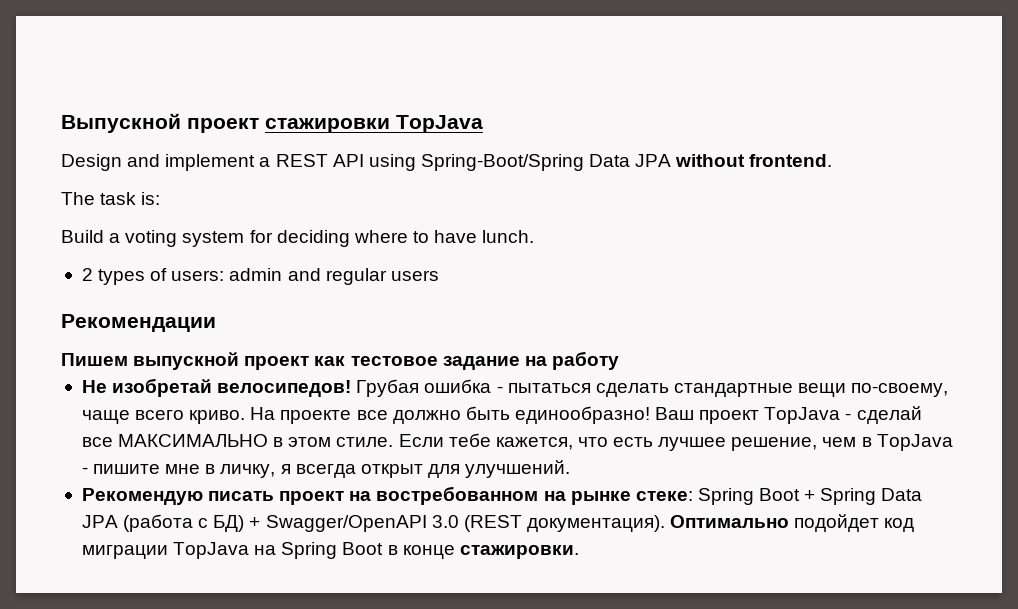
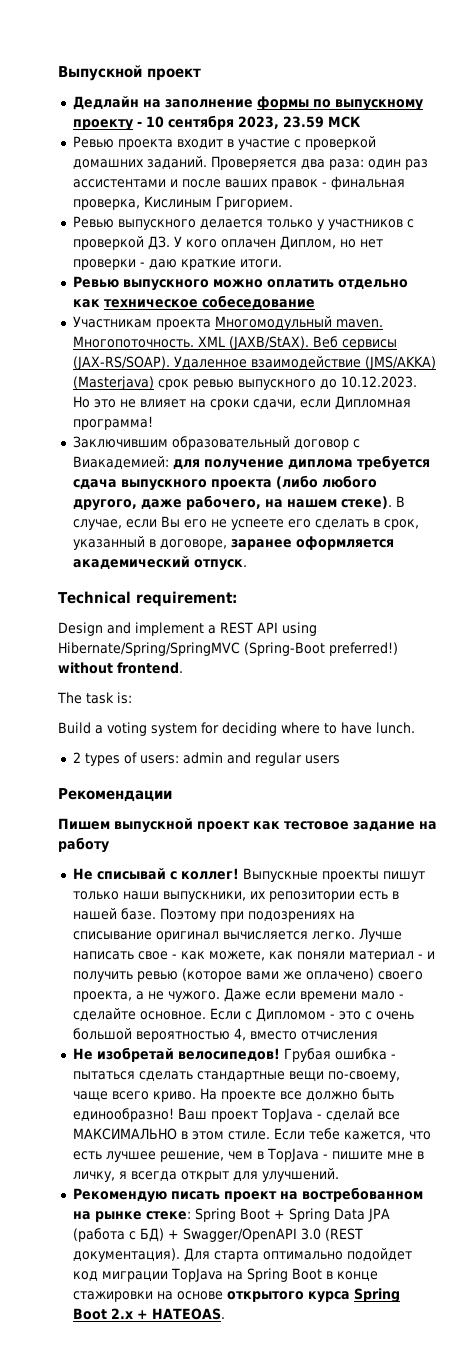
- Выпускной проект стажировки TopJava
+ Выпускной проект
+ Дедлайн на заполнение формы по выпускному проекту - 10 сентября 2023, 23.59 МСК
+ Ревью проекта входит в участие с проверкой домашних заданий. Проверяется два раза: один раз ассистентами и после ваших правок - финальная проверка, Кислиным Григорием.
+ Ревью выпускного делается только у участников с проверкой ДЗ. У кого оплачен Диплом, но нет проверки - даю краткие итоги.
+ Ревью выпускного можно оплатить отдельно как техническое собеседование
+ Участникам проекта Многомодульный maven. Многопоточность. XML (JAXB/StAX). Веб сервисы (JAX-RS/SOAP). Удаленное взаимодействие (JMS/AKKA) (Masterjava) срок ревью выпускного до 10.12.2023. Но это не влияет на сроки сдачи, если Дипломная программа!
+ Заключившим образовательный договор с Виакадемией: для получение диплома требуется сдача выпускного проекта (либо любого другого, даже рабочего, на нашем стеке). В случае, если Вы его не успеете его сделать в срок, указанный в договоре, заранее оформляется академический отпуск.
+ Technical requirement:
- Design and implement a REST API using Spring-Boot/Spring Data JPA without frontend.
+ Design and implement a REST API using Hibernate/Spring/SpringMVC (Spring-Boot preferred!) without frontend.
+ Не списывай с коллег! Выпускные проекты пишут только наши выпускники, их репозитории есть в нашей базе. Поэтому при подозрениях на списывание оригинал вычисляется легко. Лучше написать свое - как можете, как поняли материал - и получить ревью (которое вами же оплачено) своего проекта, а не чужого. Даже если времени мало - сделайте основное. Если с Дипломом - это с очень большой вероятностью 4, вместо отчисления
- Оптимально подойдет код миграции TopJava на Spring Boot в конце стажировки.
+ Для старта оптимально подойдет код миграции TopJava на Spring Boot в конце стажировки на основе открытого курса Spring Boot 2.x + HATEOAS.

